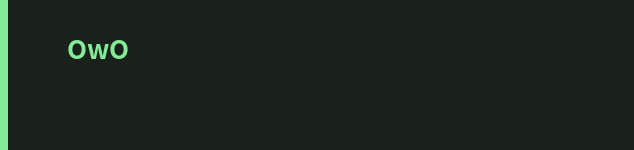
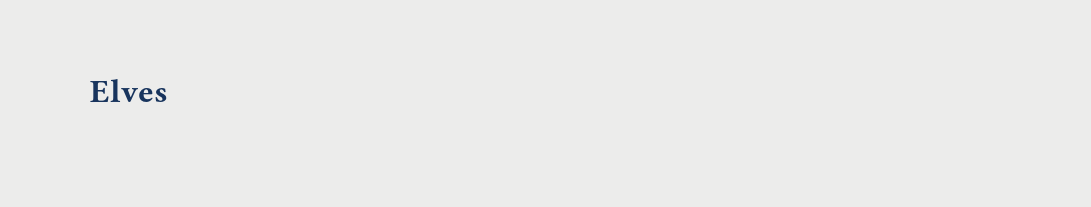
- OwO
+ Elves

